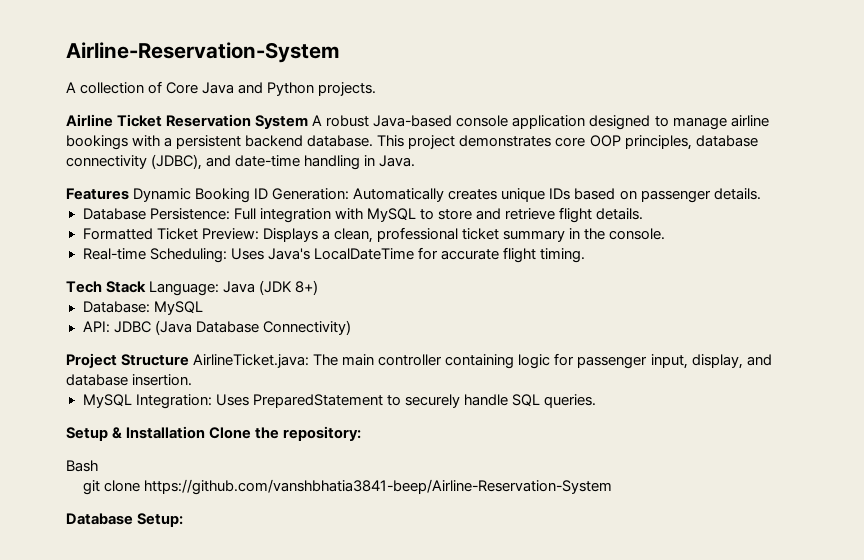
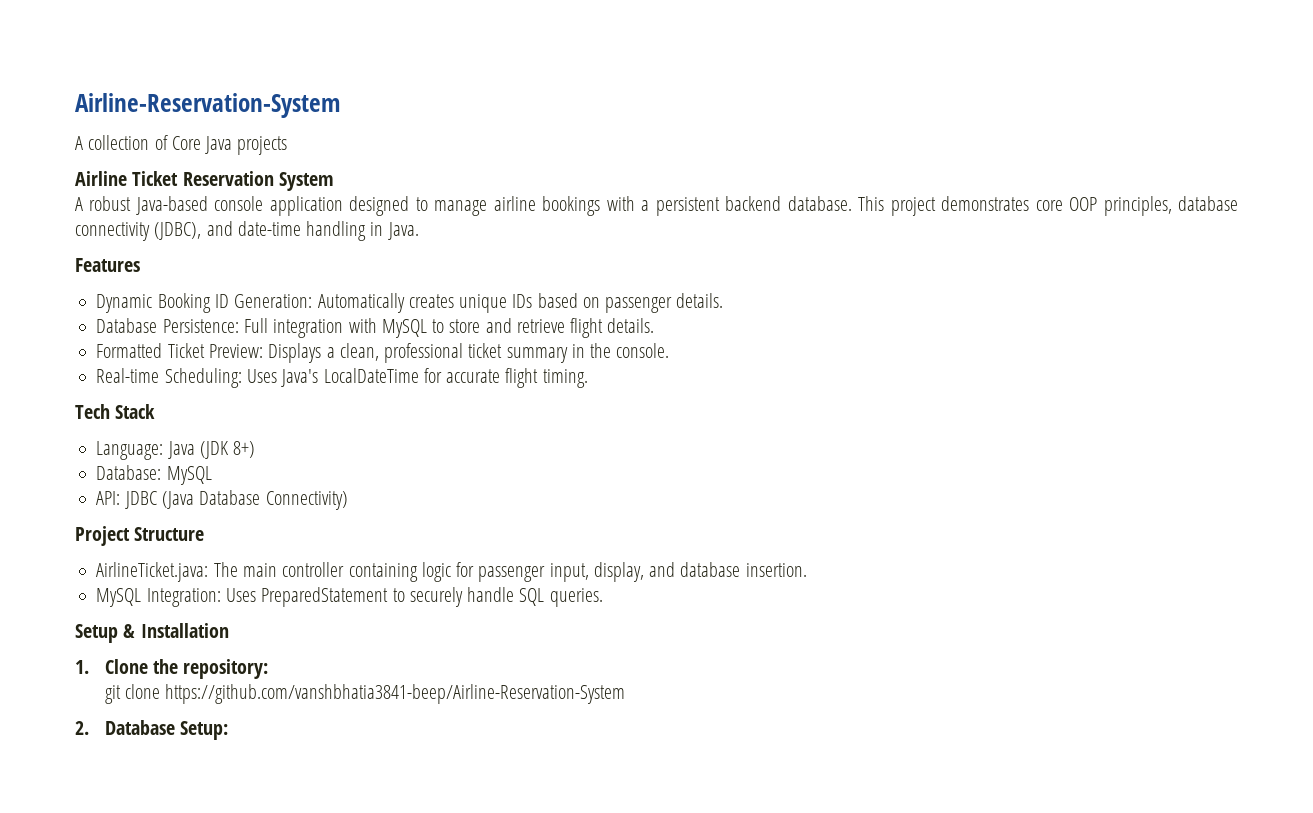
- A collection of Core Java and Python projects.
+ A collection of Core Java projects
- Airline Ticket Reservation System A robust Java-based console application designed to manage airline bookings with a persistent backend database.
+ Airline Ticket Reservation System
+ A robust Java-based console application designed to manage airline bookings with a persistent backend database.
- Features Dynamic Booking ID Generation: Automatically creates unique IDs based on passenger details.
+ Features
+ Dynamic Booking ID Generation: Automatically creates unique IDs based on passenger details.
- Tech Stack Language: Java (JDK 8+)
+ Tech Stack
+ Language: Java (JDK 8+)
- Project Structure AirlineTicket.java: The main controller containing logic for passenger input, display, and database insertion.
+ Project Structure
+ AirlineTicket.java: The main controller containing logic for passenger input, display, and database insertion.
- Setup & Installation Clone the repository:
+ Setup & Installation
+ 1. Clone the repository:
- Bash
- Database Setup:
+ 2. Database Setup:

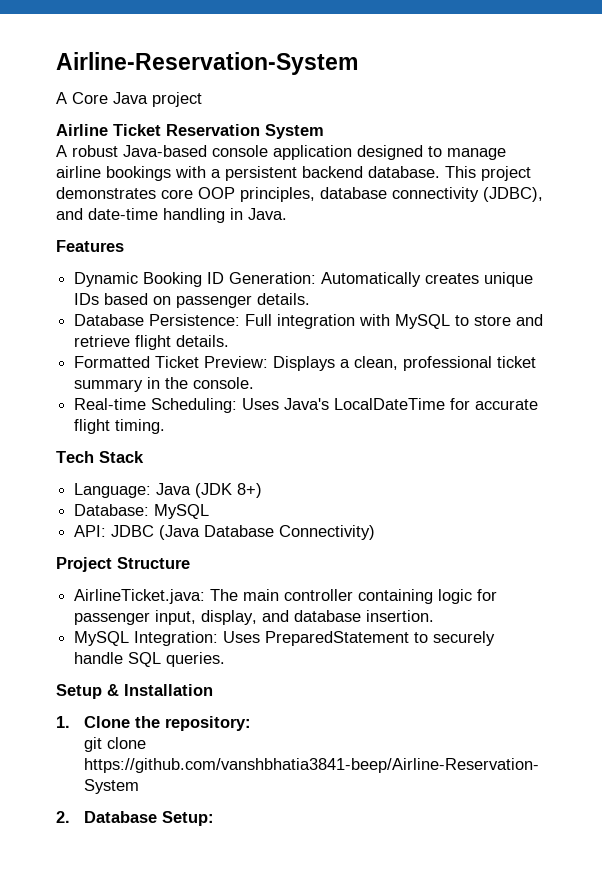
- A collection of Core Java projects
+ A Core Java project

